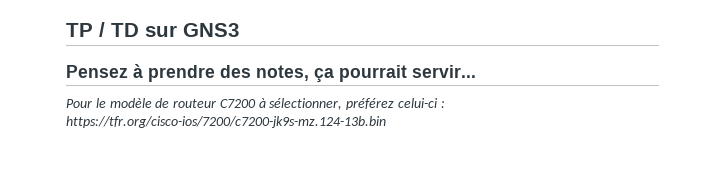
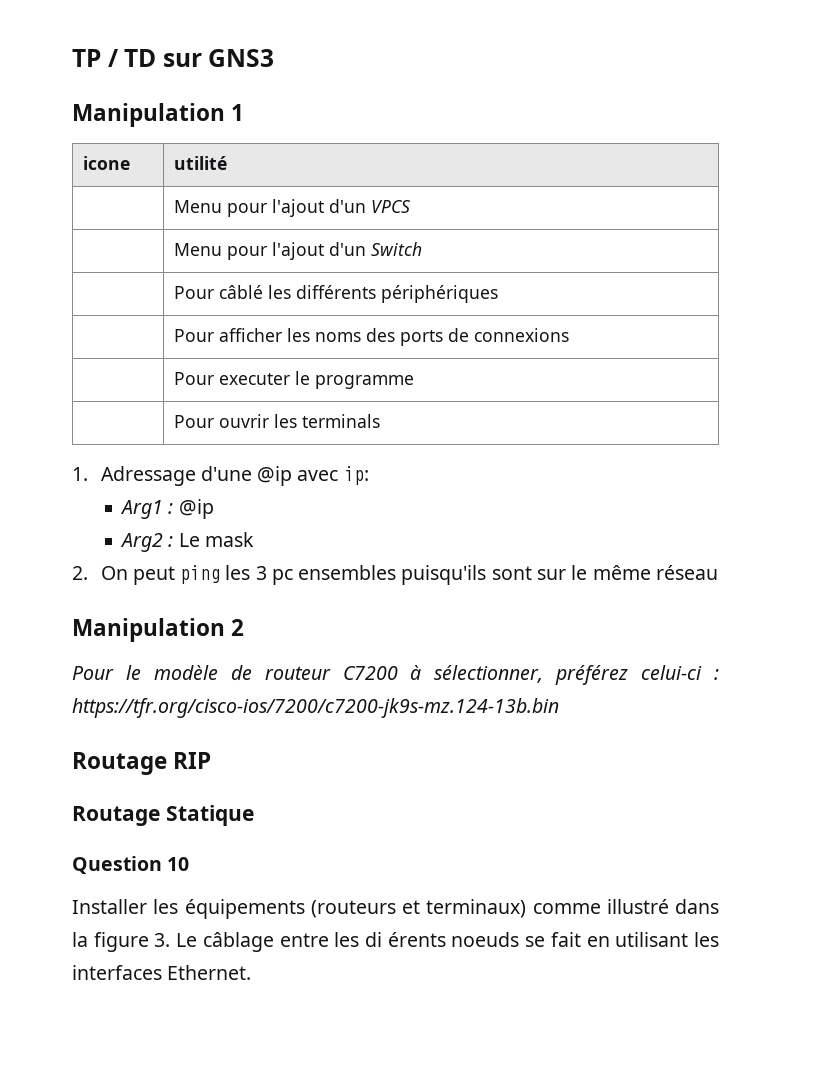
- Pensez à prendre des notes, ça pourrait servir...
+ Manipulation 1
+ icone | utilité
+ | Menu pour l'ajout d'un VPCS
+ | Menu pour l'ajout d'un Switch
+ | Pour câblé les différents périphériques
+ | Pour afficher les noms des ports de connexions
+ | Pour executer le programme
+ | Pour ouvrir les terminals
+ 1. Adressage d'une @ip avec ip:
+ Arg1 : @ip
+ Arg2 : Le mask
+ 2. On peut ping les 3 pc ensembles puisqu'ils sont sur le même réseau
+ Manipulation 2
+ Routage RIP
+ Routage Statique
+ Question 10
+ Installer les équipements (routeurs et terminaux) comme illustré dans la figure 3. Le câblage entre les di érents noeuds se fait en utilisant les interfaces Ethernet.

